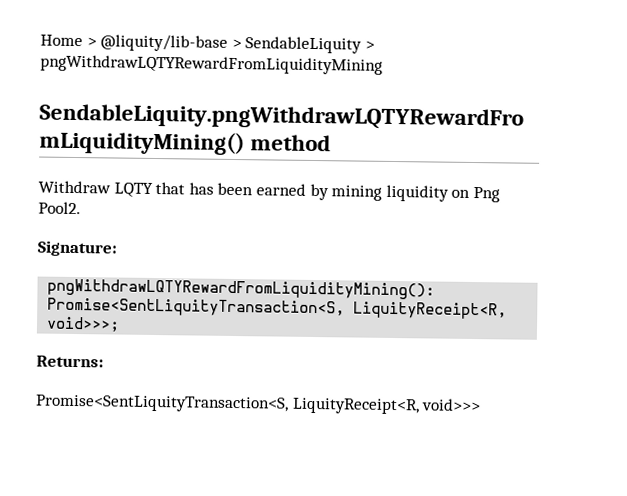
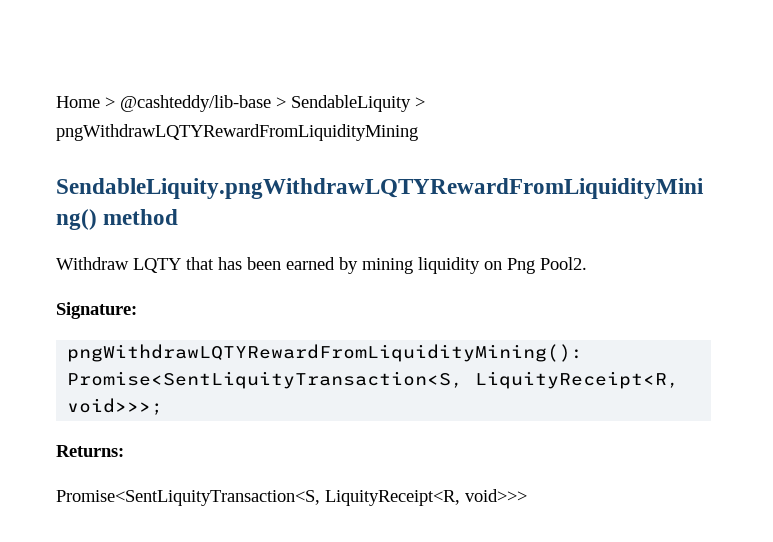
- Home > @liquity/lib-base > SendableLiquity > pngWithdrawLQTYRewardFromLiquidityMining
+ Home > @cashteddy/lib-base > SendableLiquity > pngWithdrawLQTYRewardFromLiquidityMining

